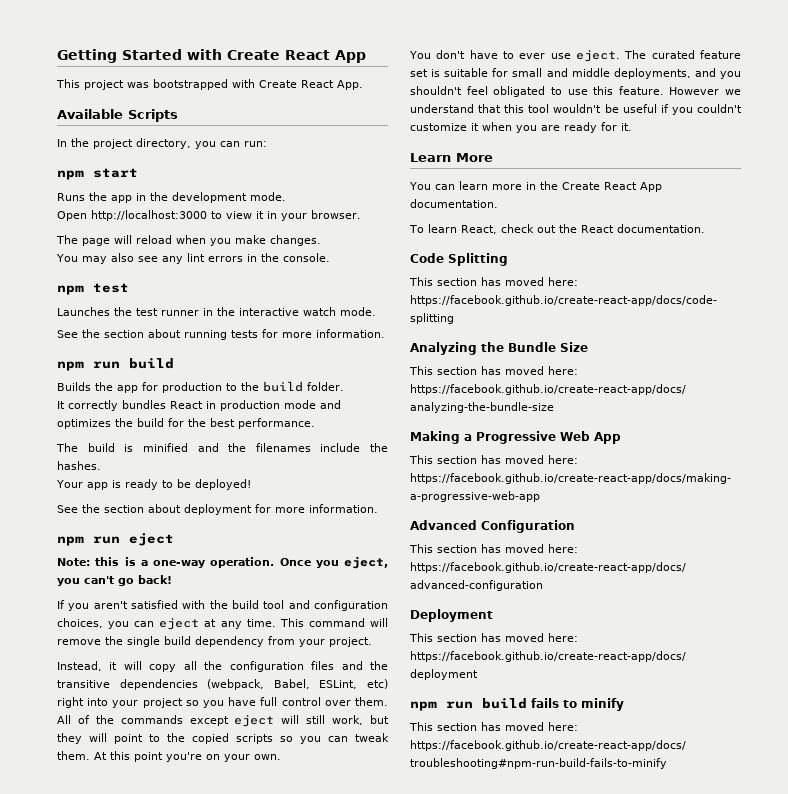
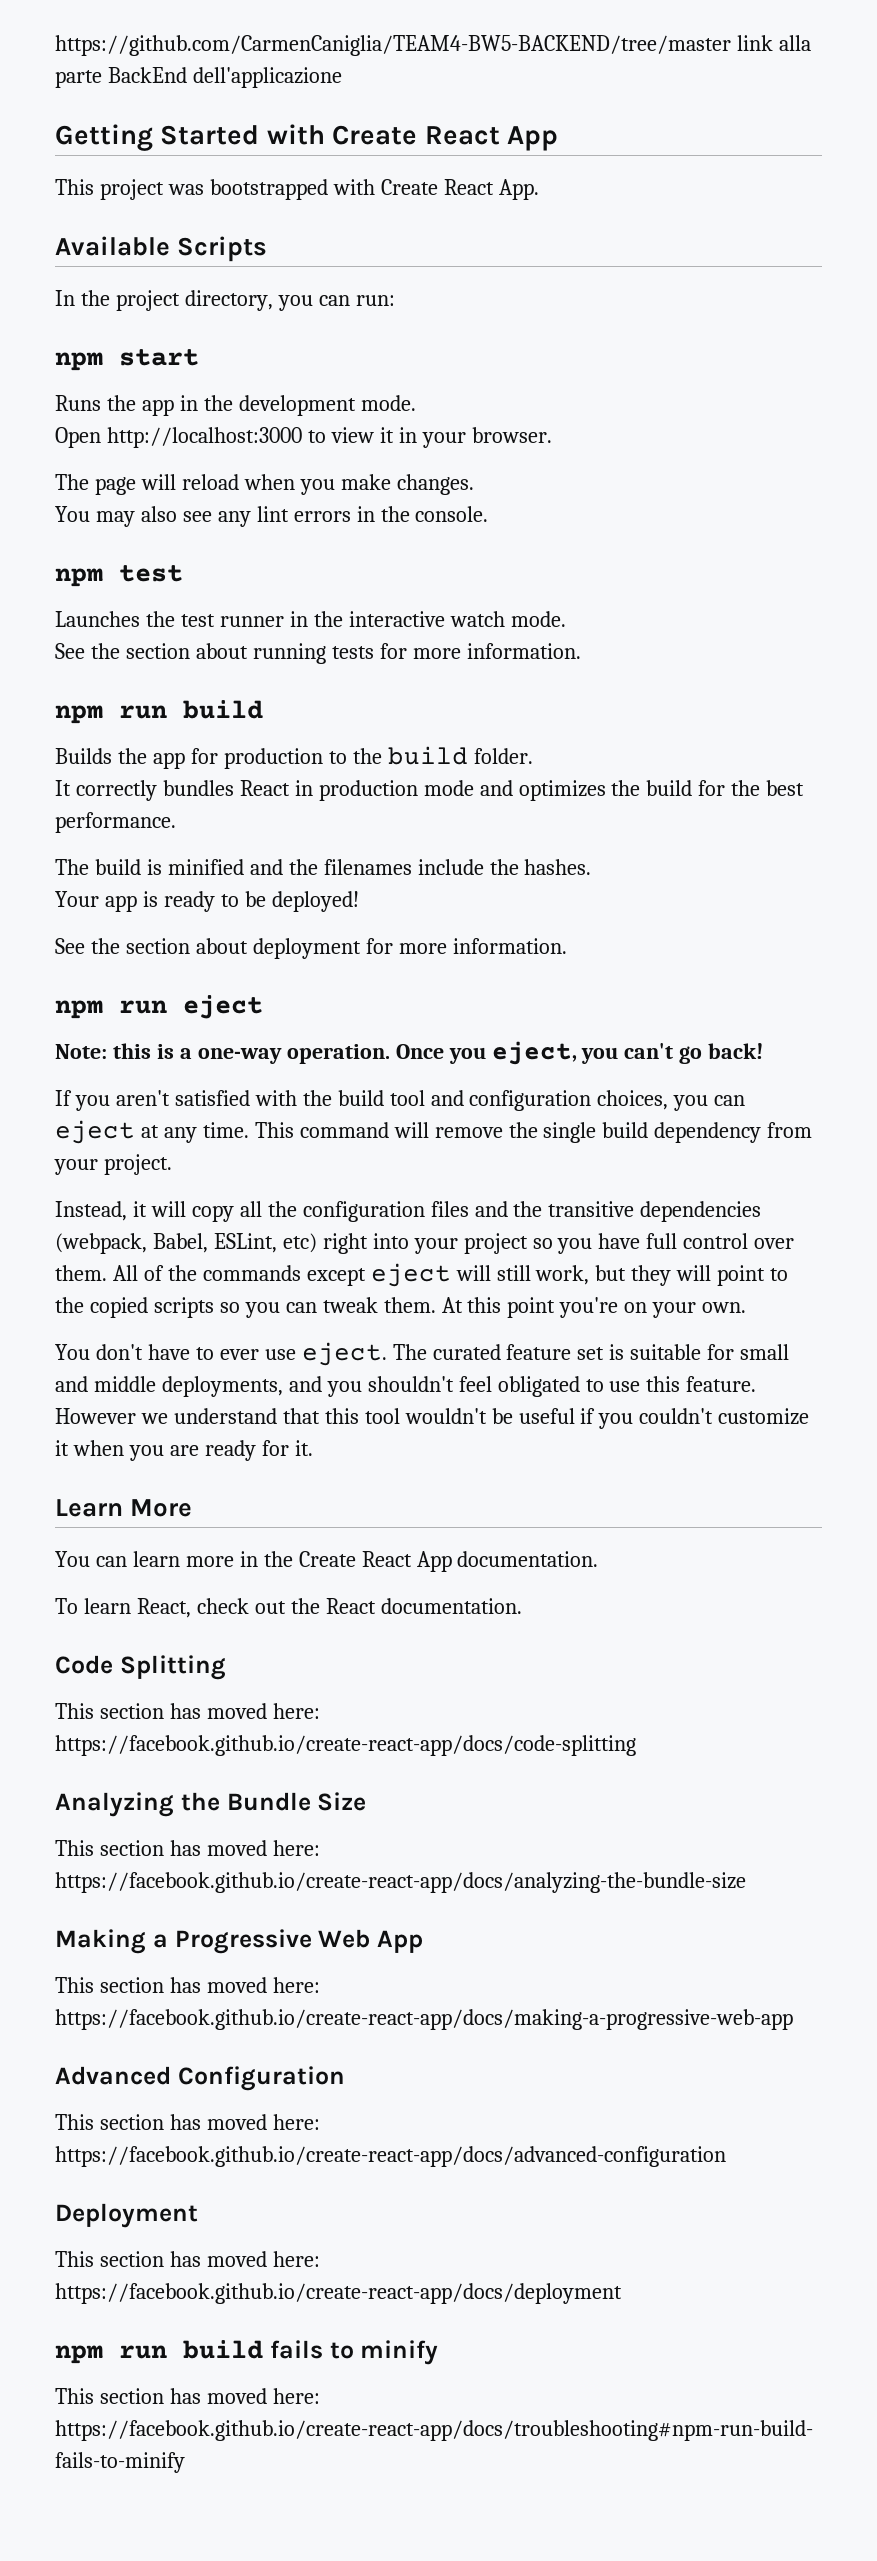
+ https://github.com/CarmenCaniglia/TEAM4-BW5-BACKEND/tree/master link alla parte BackEnd dell'applicazione

